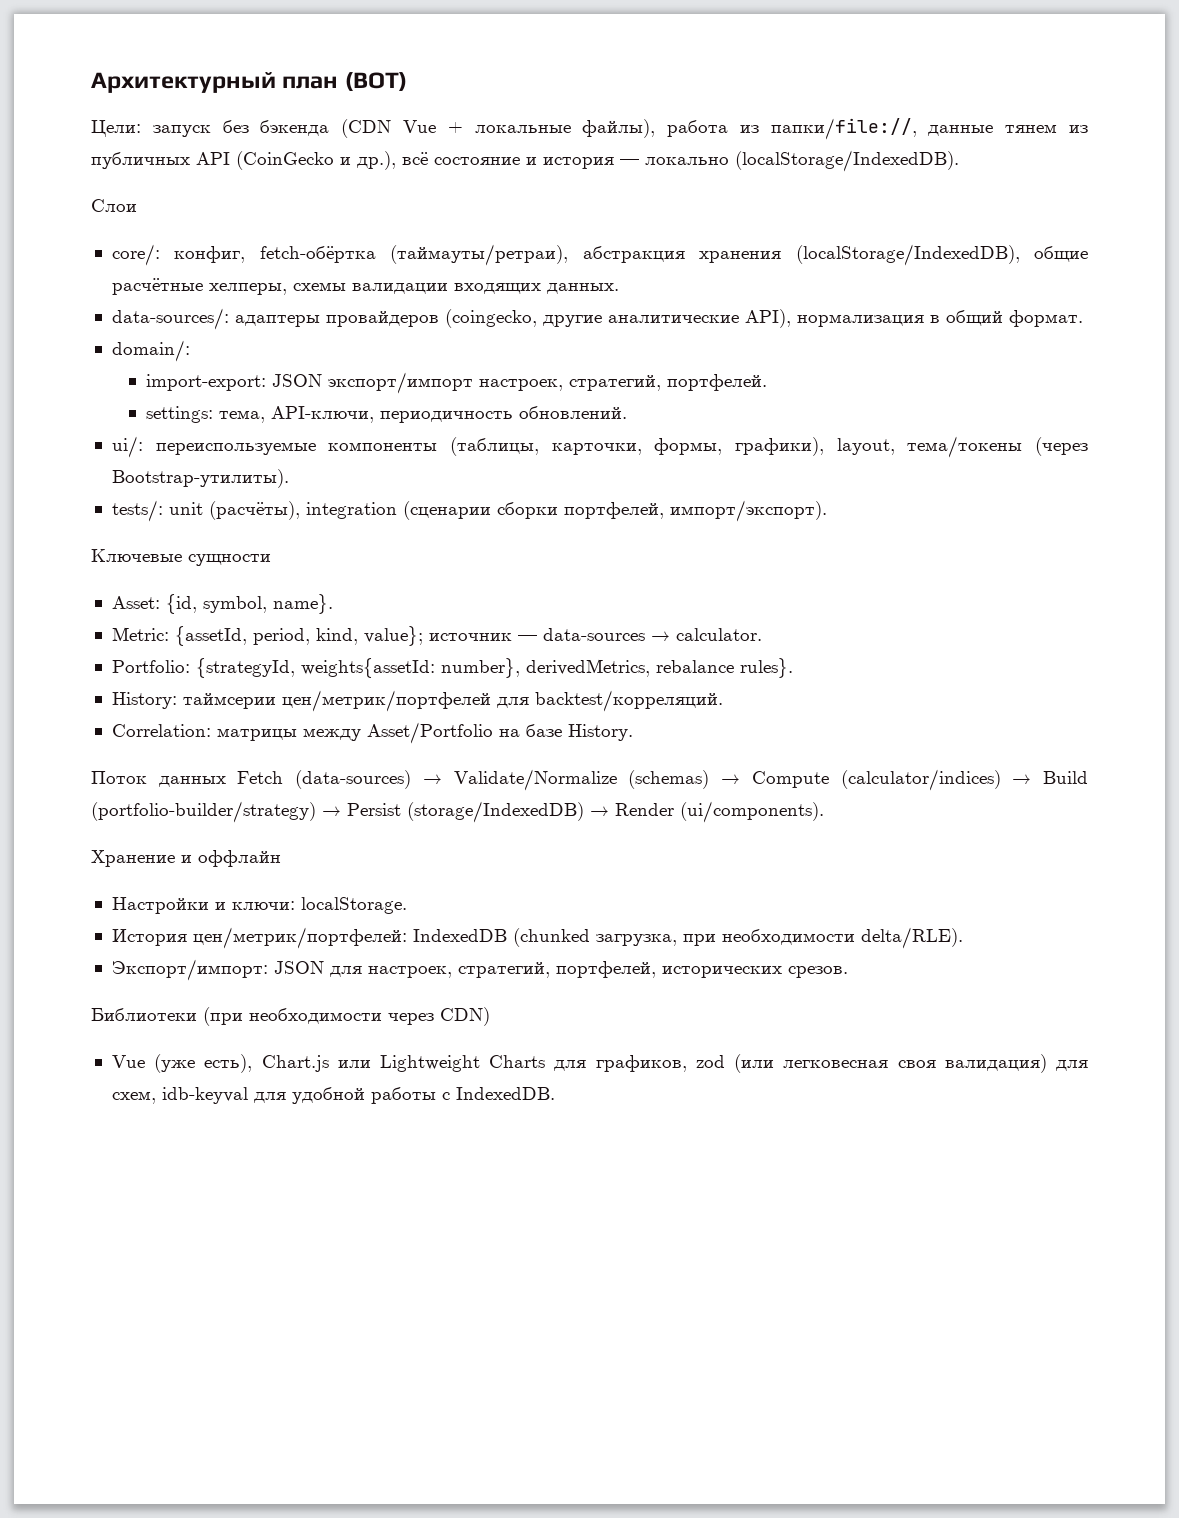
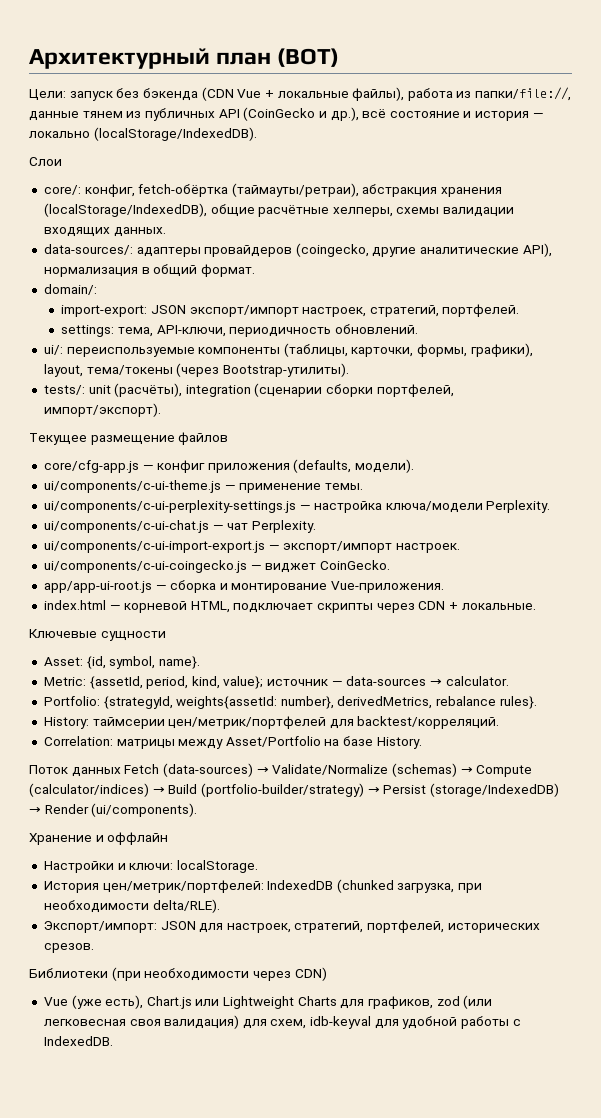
+ Текущее размещение файлов
+ core/cfg-app.js — конфиг приложения (defaults, модели).
+ ui/components/c-ui-theme.js — применение темы.
+ ui/components/c-ui-perplexity-settings.js — настройка ключа/модели Perplexity.
+ ui/components/c-ui-chat.js — чат Perplexity.
+ ui/components/c-ui-import-export.js — экспорт/импорт настроек.
+ ui/components/c-ui-coingecko.js — виджет CoinGecko.
+ app/app-ui-root.js — сборка и монтирование Vue-приложения.
+ index.html — корневой HTML, подключает скрипты через CDN + локальные.

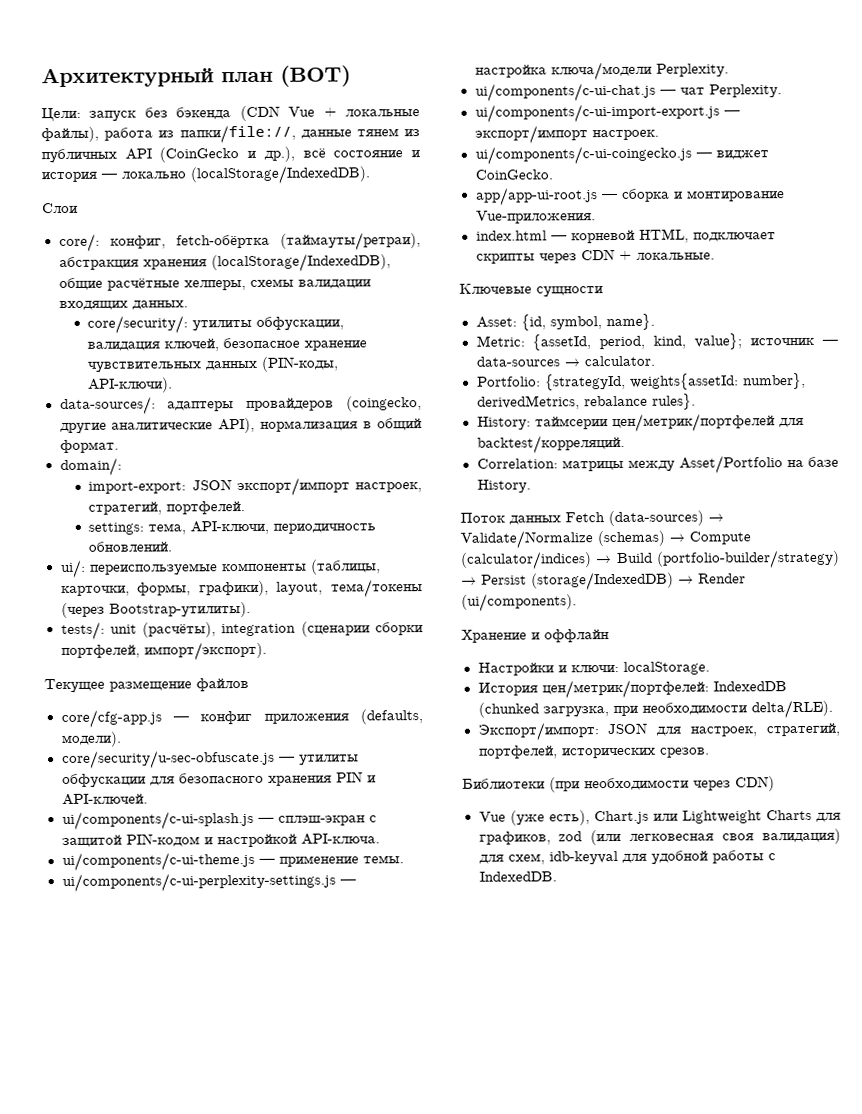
+ core/security/: утилиты обфускации, валидация ключей, безопасное хранение чувствительных данных (PIN-коды, API-ключи).
+ core/security/u-sec-obfuscate.js — утилиты обфускации для безопасного хранения PIN и API-ключей.
+ ui/components/c-ui-splash.js — сплэш-экран с защитой PIN-кодом и настройкой API-ключа.

